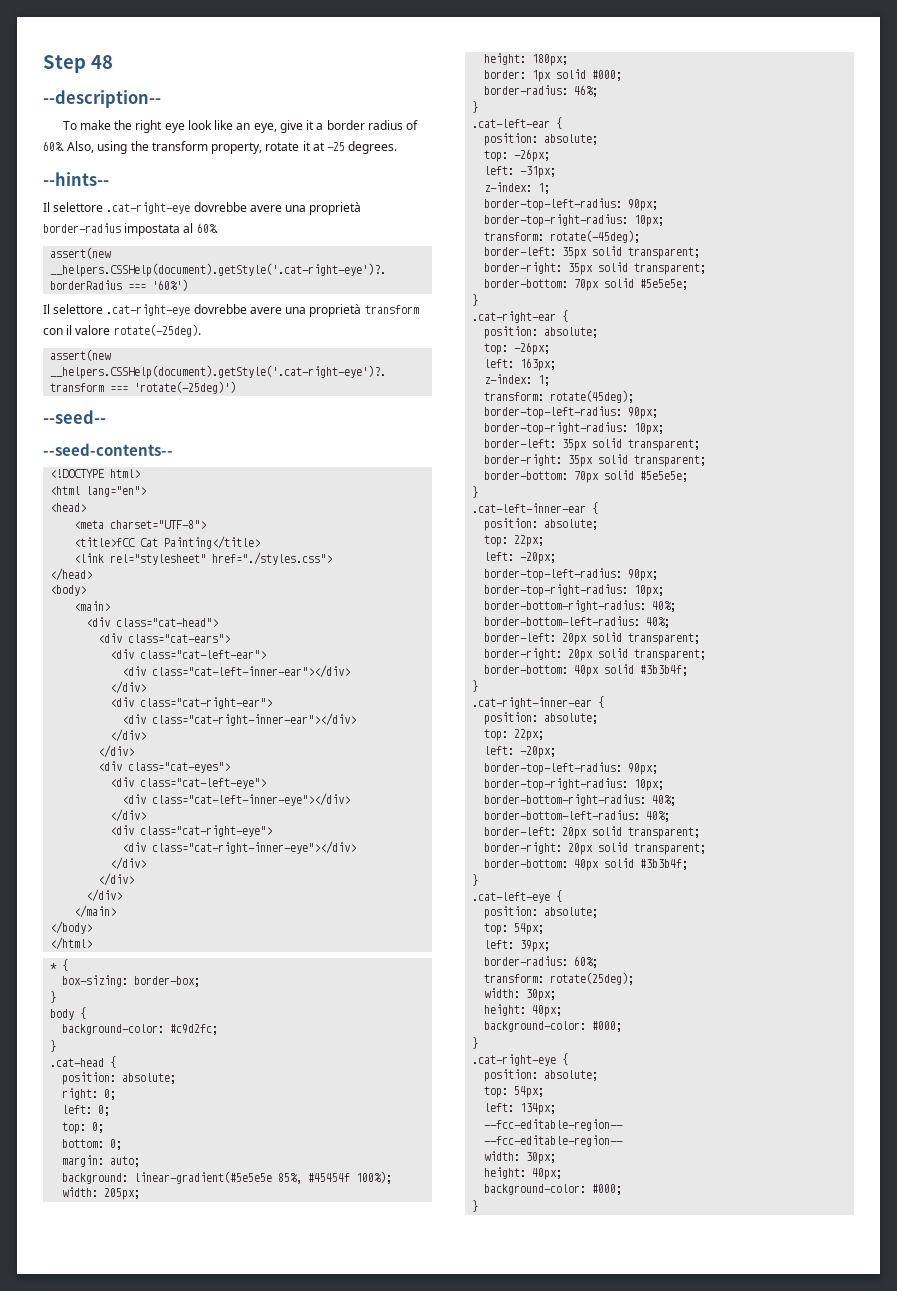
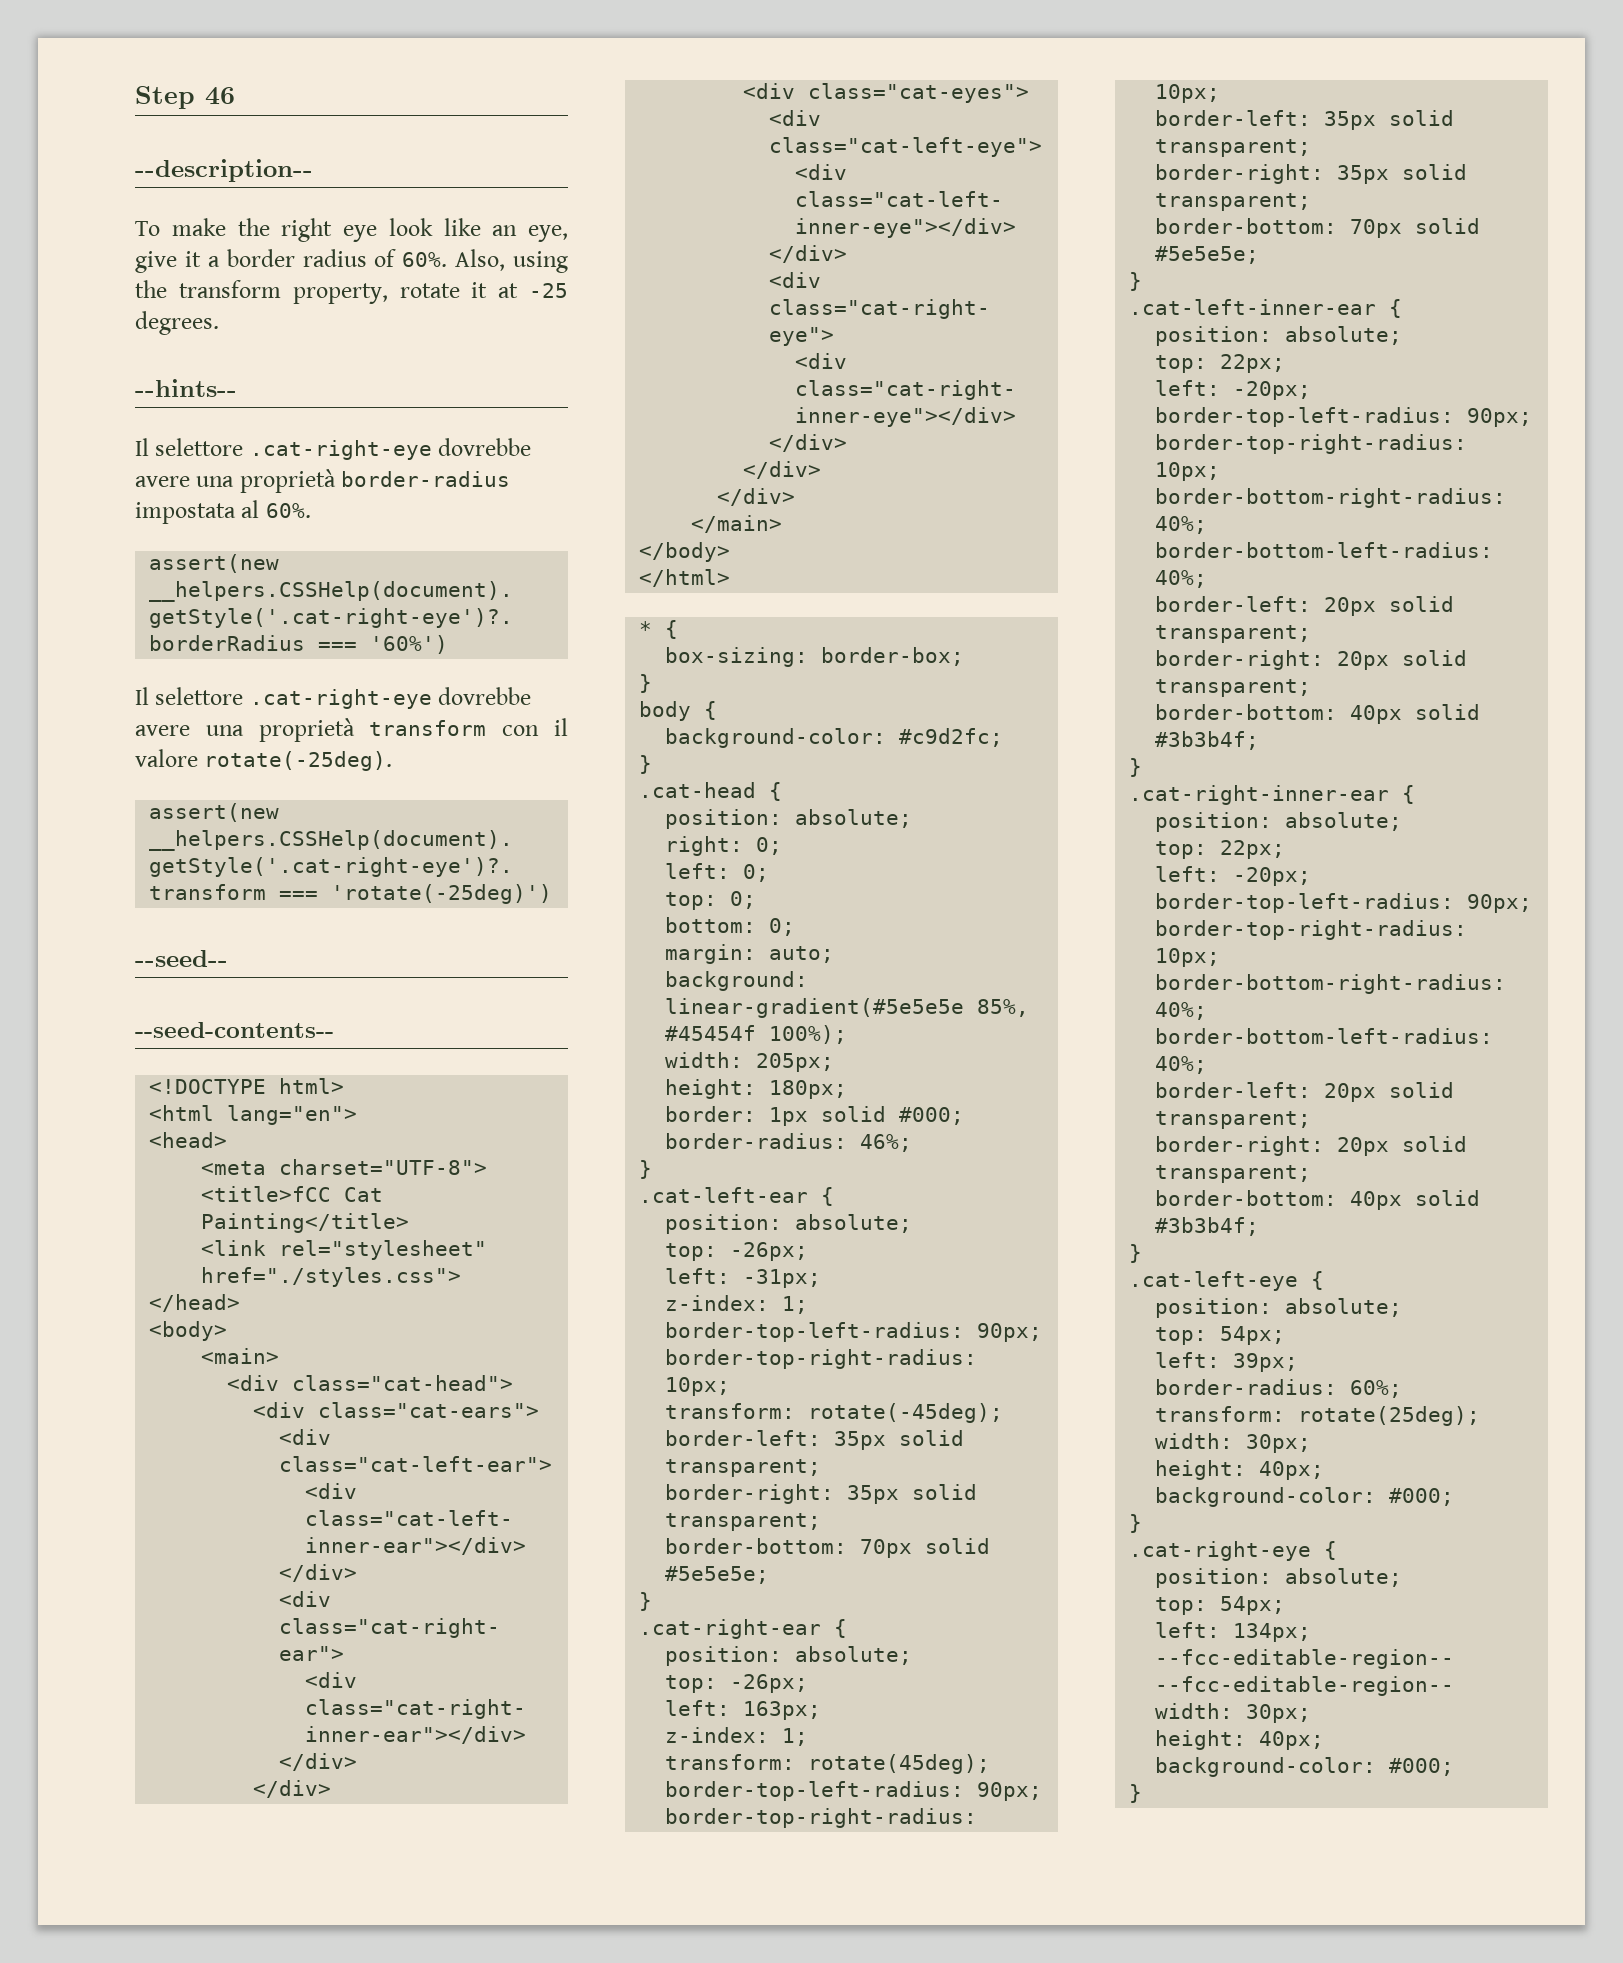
- Step 48
+ Step 46

